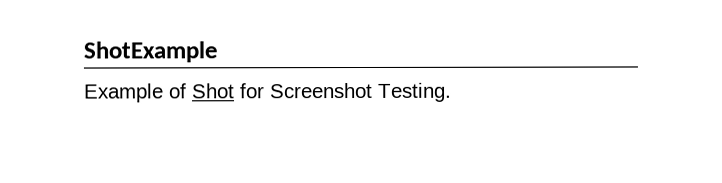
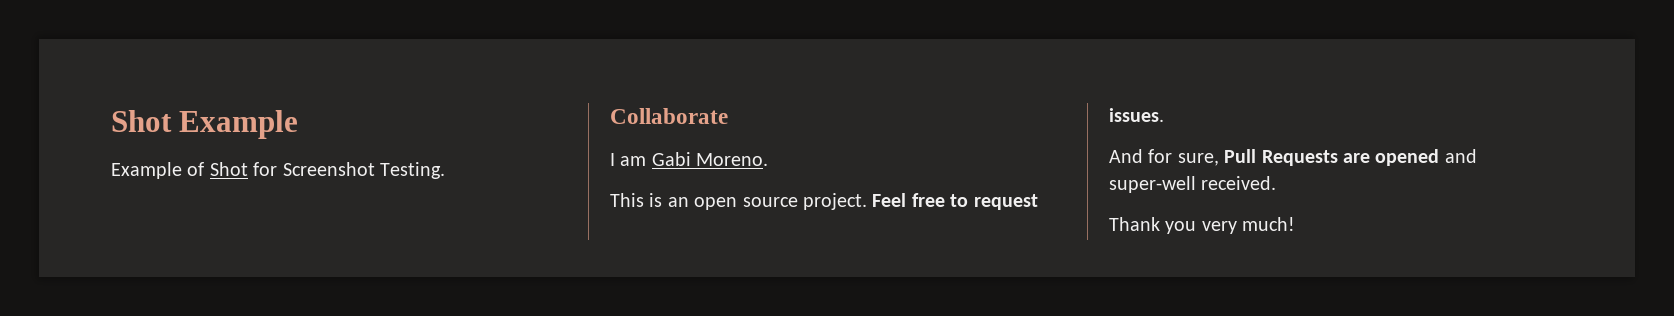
- ShotExample
+ Shot Example
+ Collaborate
+ I am Gabi Moreno.
+ This is an open source project. Feel free to request issues.
+ And for sure, Pull Requests are opened and super-well received.
+ Thank you very much!

